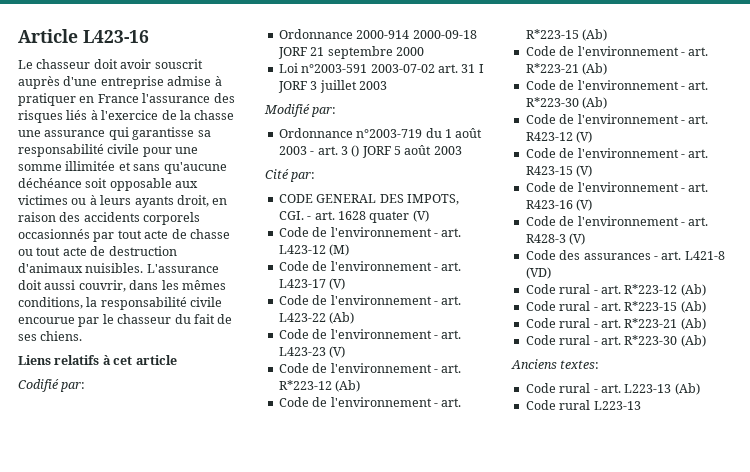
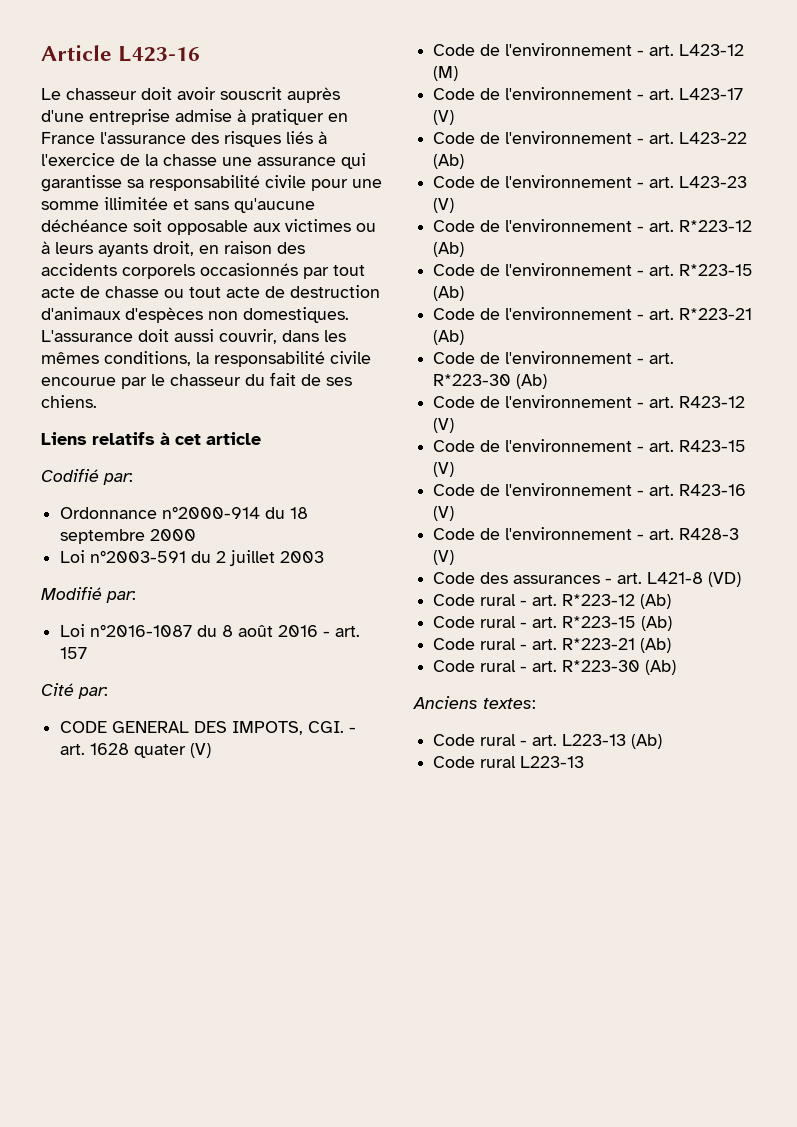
- Le chasseur doit avoir souscrit auprès d'une entreprise admise à pratiquer en France l'assurance des risques liés à l'exercice de la chasse une assurance qui garantisse sa responsabilité civile pour une somme illimitée et sans qu'aucune déchéance soit opposable aux victimes ou à leurs ayants droit, en raison des accidents corporels occasionnés par tout acte de chasse ou tout acte de destruction d'animaux nuisibles.
+ Le chasseur doit avoir souscrit auprès d'une entreprise admise à pratiquer en France l'assurance des risques liés à l'exercice de la chasse une assurance qui garantisse sa responsabilité civile pour une somme illimitée et sans qu'aucune déchéance soit opposable aux victimes ou à leurs ayants droit, en raison des accidents corporels occasionnés par tout acte de chasse ou tout acte de destruction d'animaux d'espèces non domestiques.
- Ordonnance 2000-914 2000-09-18 JORF 21 septembre 2000
+ Ordonnance n°2000-914 du 18 septembre 2000
- Loi n°2003-591 2003-07-02 art. 31 I JORF 3 juillet 2003
+ Loi n°2003-591 du 2 juillet 2003
  Modifié par:
- Ordonnance n°2003-719 du 1 août 2003 - art. 3 () JORF 5 août 2003
+ Loi n°2016-1087 du 8 août 2016 - art. 157

